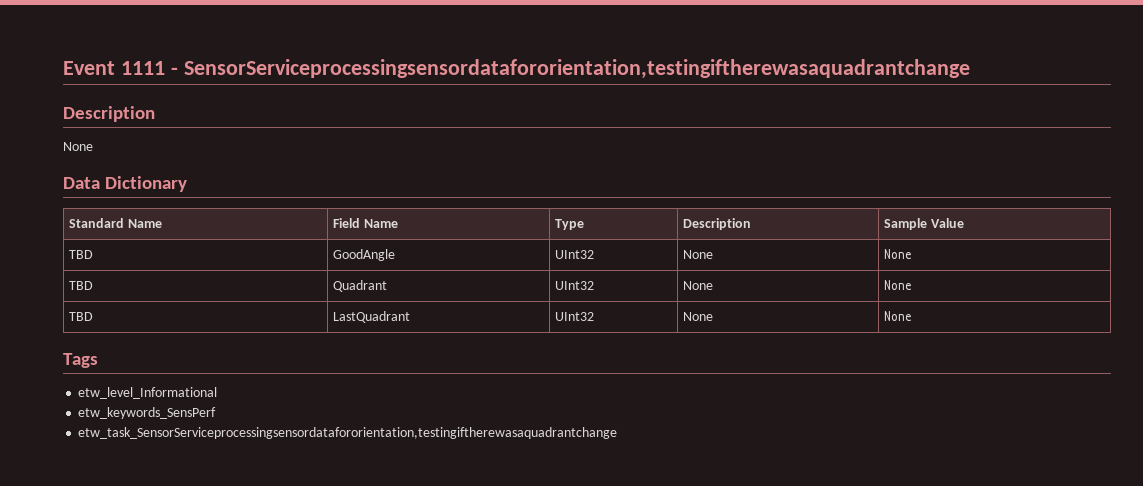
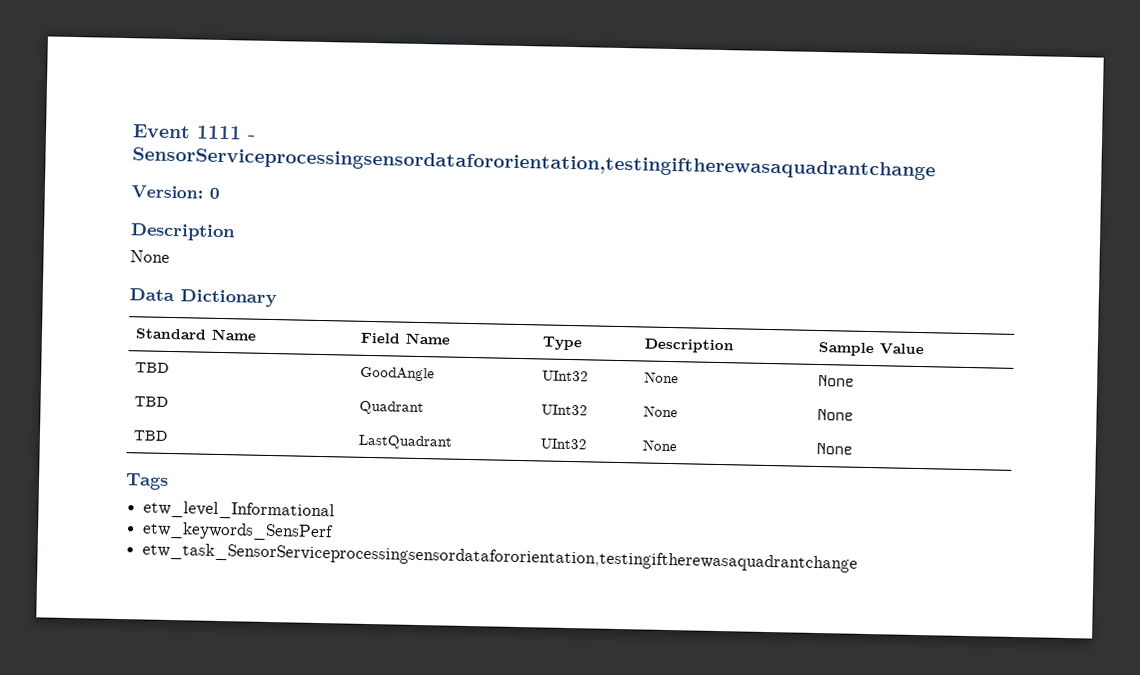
+ Version: 0

